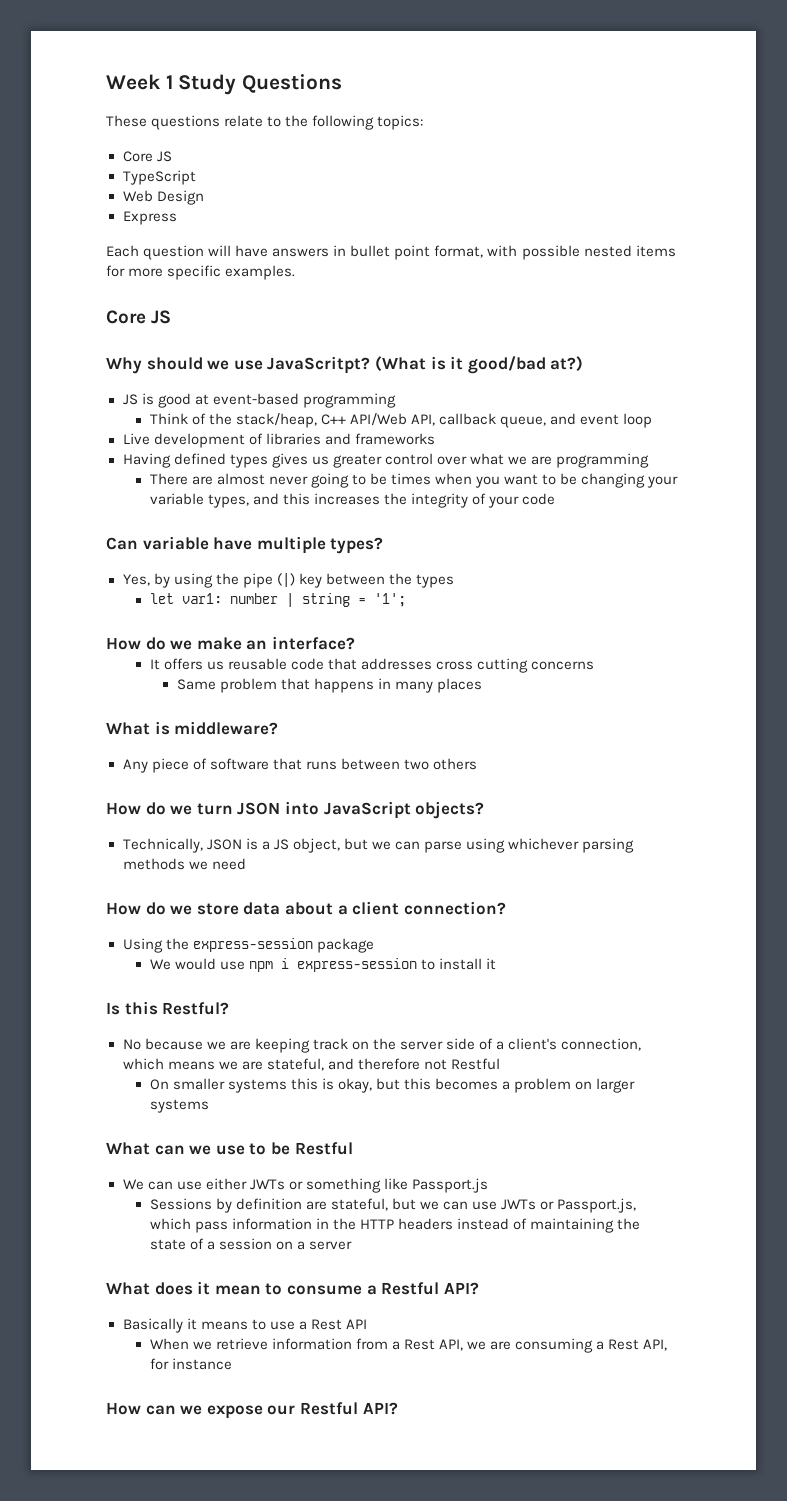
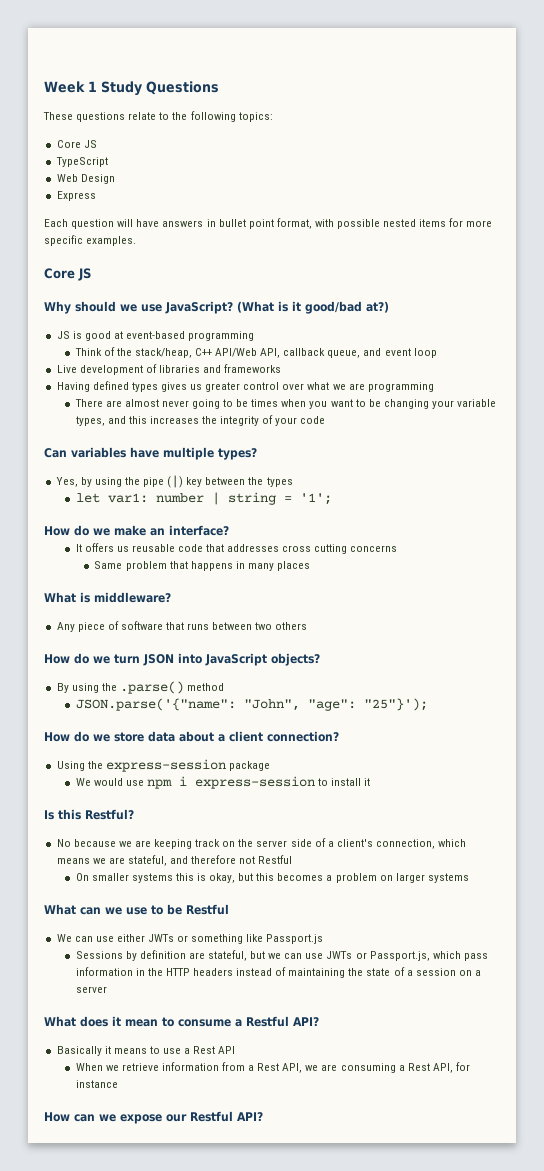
- Why should we use JavaScritpt?
+ Why should we use JavaScript?
- Can variable have multiple types?
+ Can variables have multiple types?
- Technically, JSON is a JS object, but we can parse using whichever parsing methods we need
+ By using the .parse() method
+ JSON.parse('{"name": "John", "age": "25"}');

